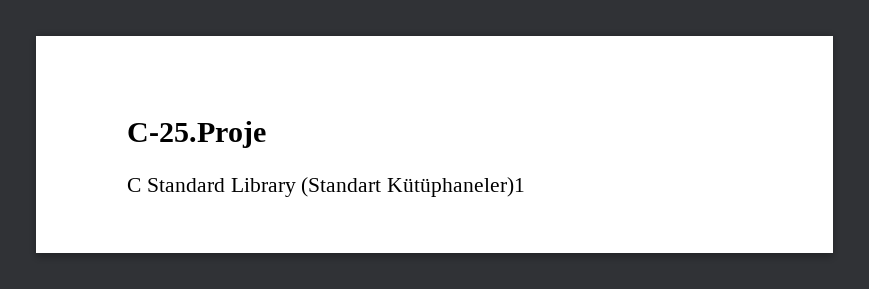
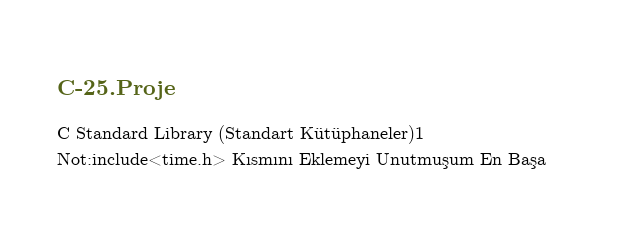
- C Standard Library (Standart Kütüphaneler)1
+ C Standard Library (Standart Kütüphaneler)1 Not:include<time.h> Kısmını Eklemeyi Unutmuşum En Başa

